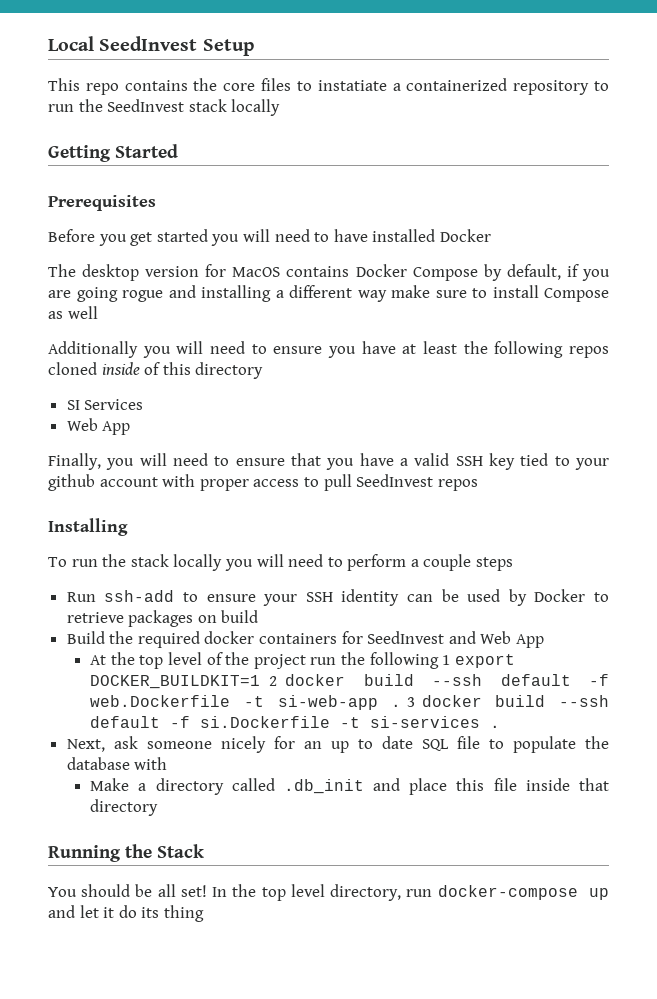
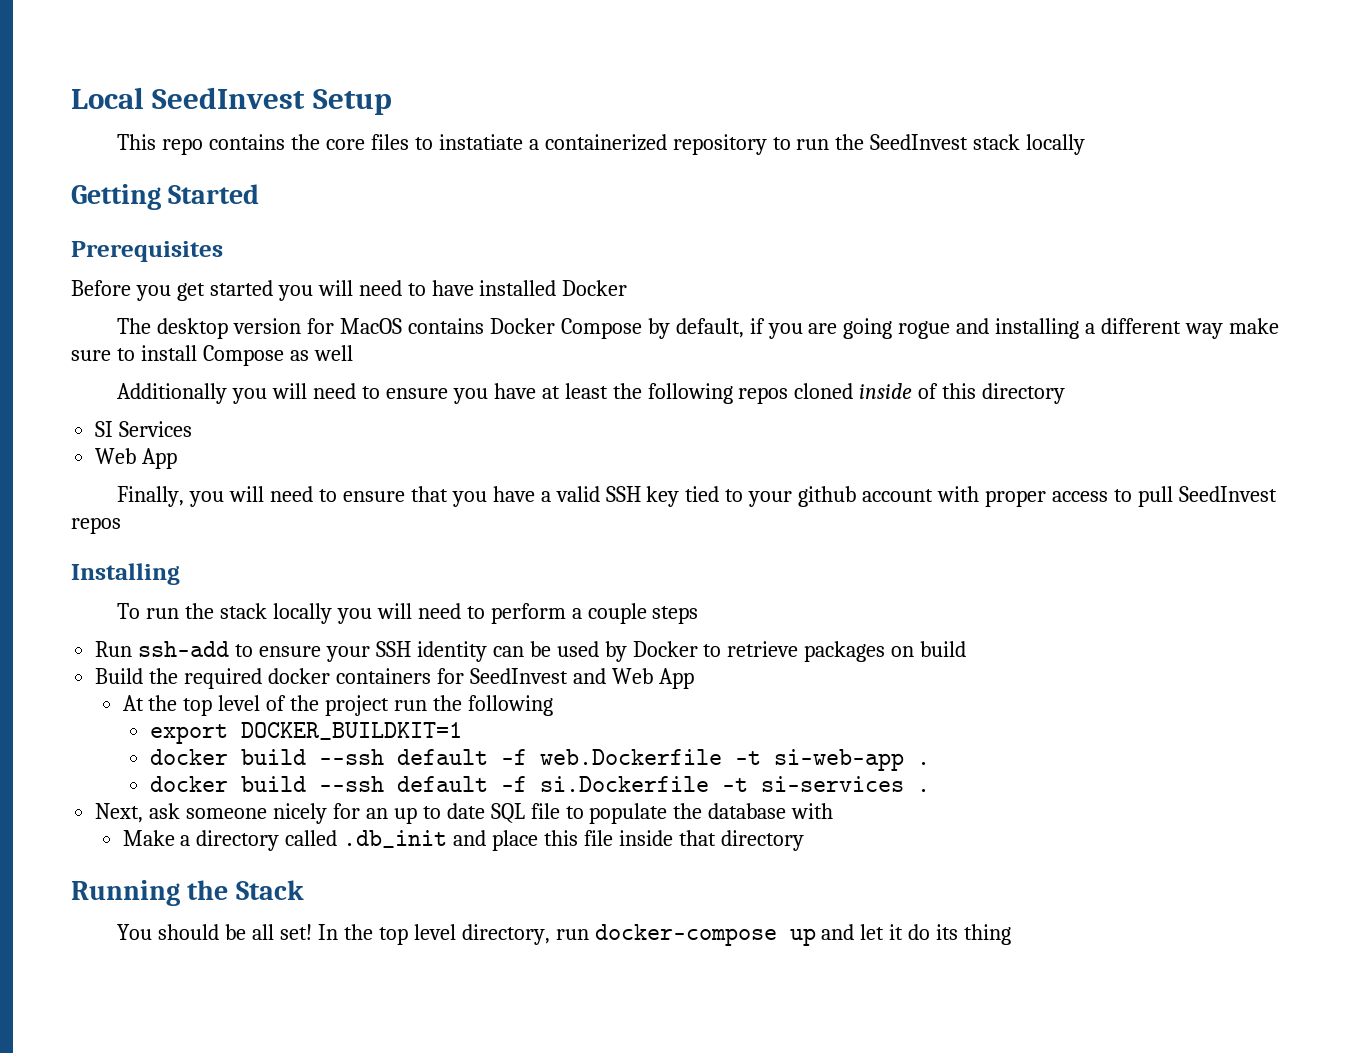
- At the top level of the project run the following 1 export DOCKER_BUILDKIT=1 2 docker build --ssh default -f web.Dockerfile -t si-web-app . 3 docker build --ssh default -f si.Dockerfile -t si-services .
+ At the top level of the project run the following
+ export DOCKER_BUILDKIT=1
+ docker build --ssh default -f web.Dockerfile -t si-web-app .
+ docker build --ssh default -f si.Dockerfile -t si-services .

